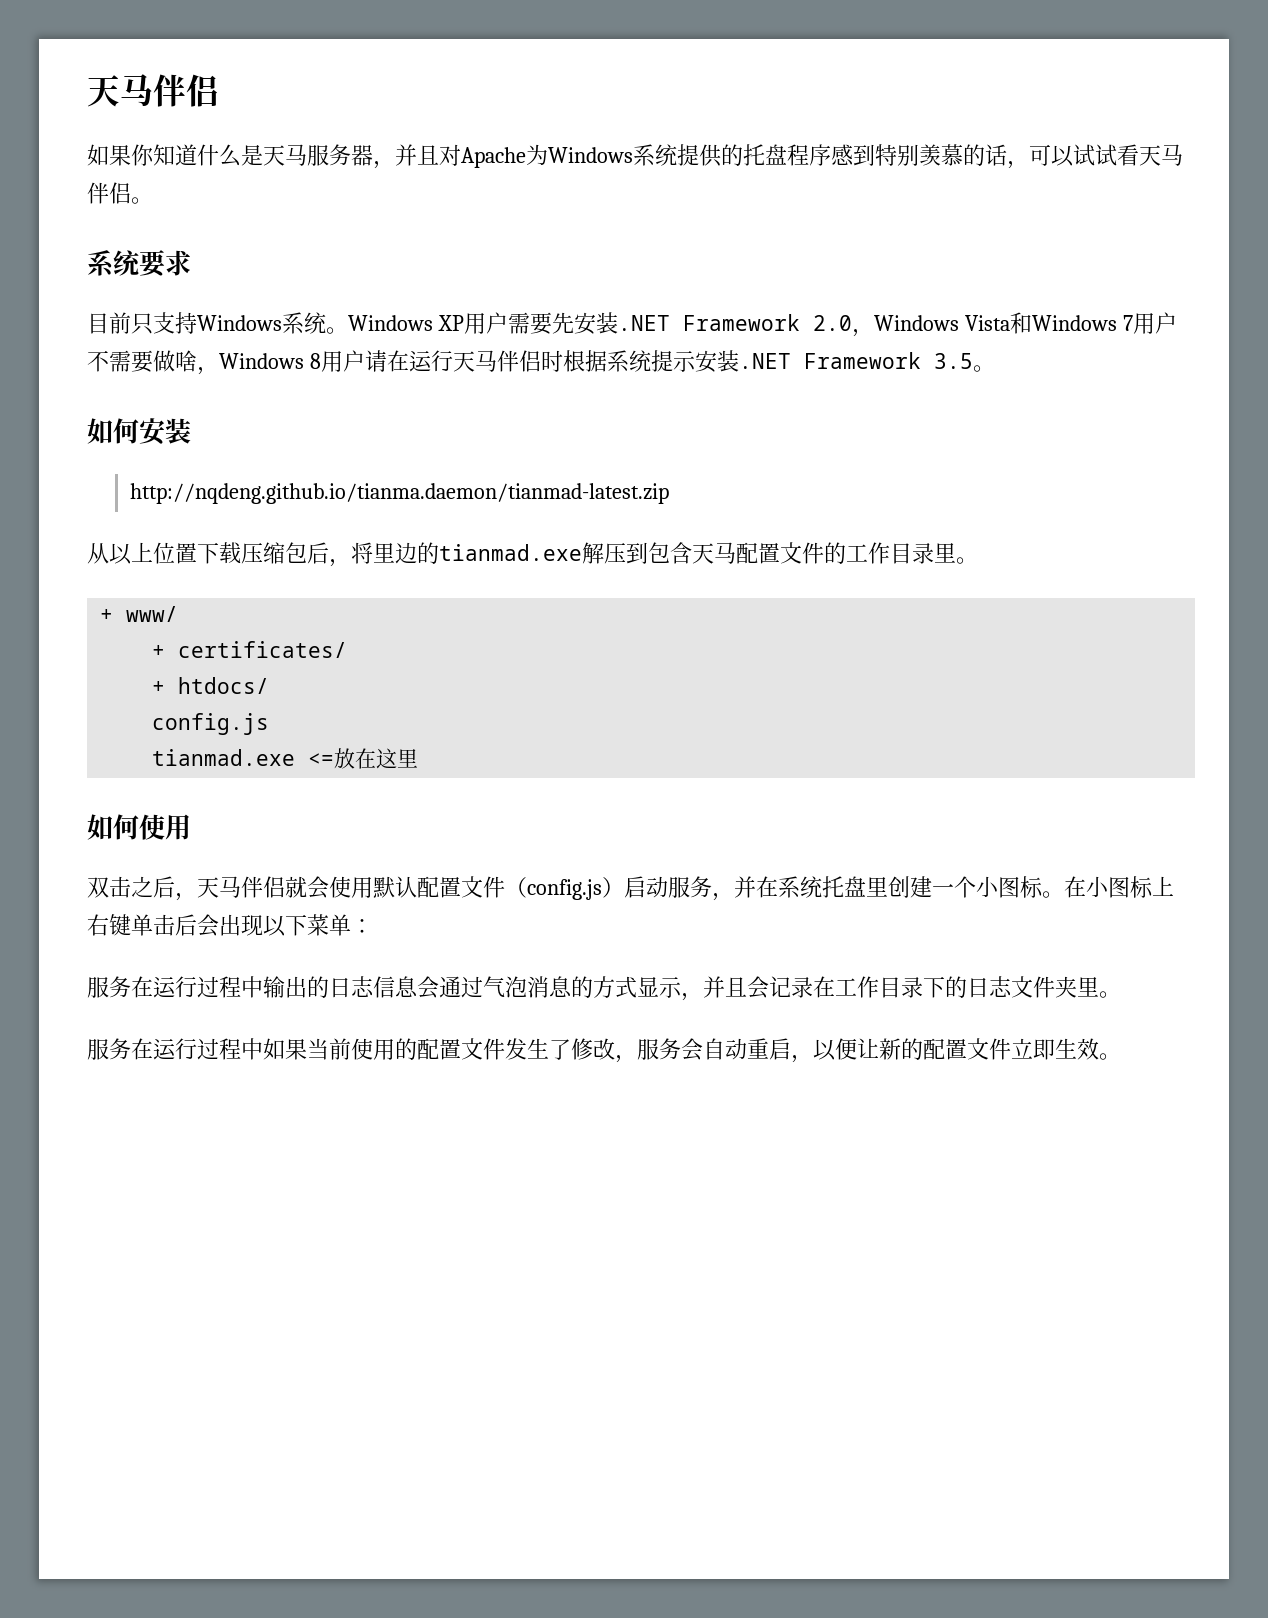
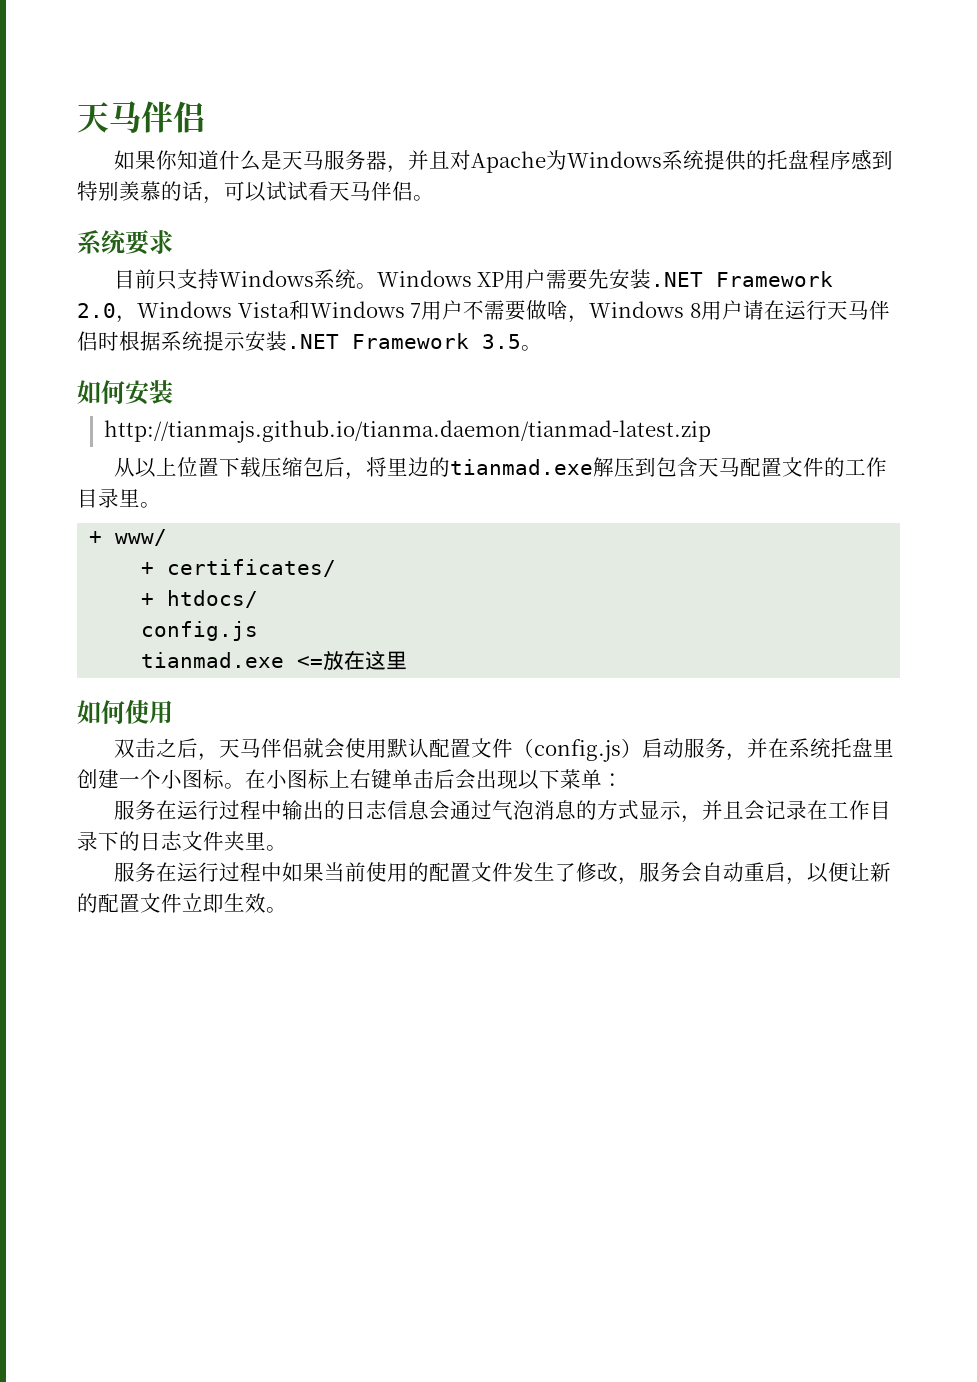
- http://nqdeng.github.io/tianma.daemon/tianmad-latest.zip
+ http://tianmajs.github.io/tianma.daemon/tianmad-latest.zip

